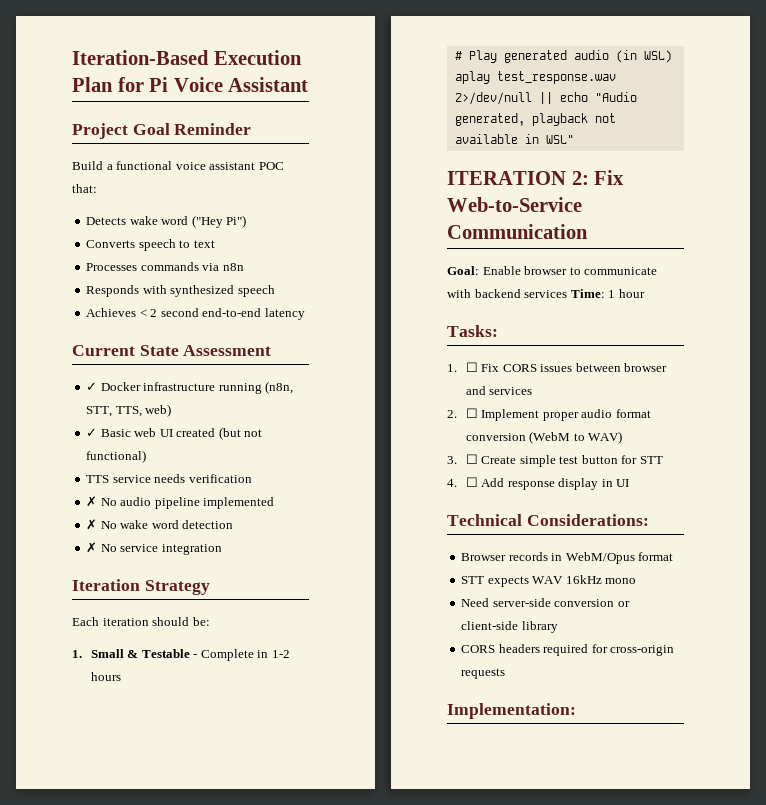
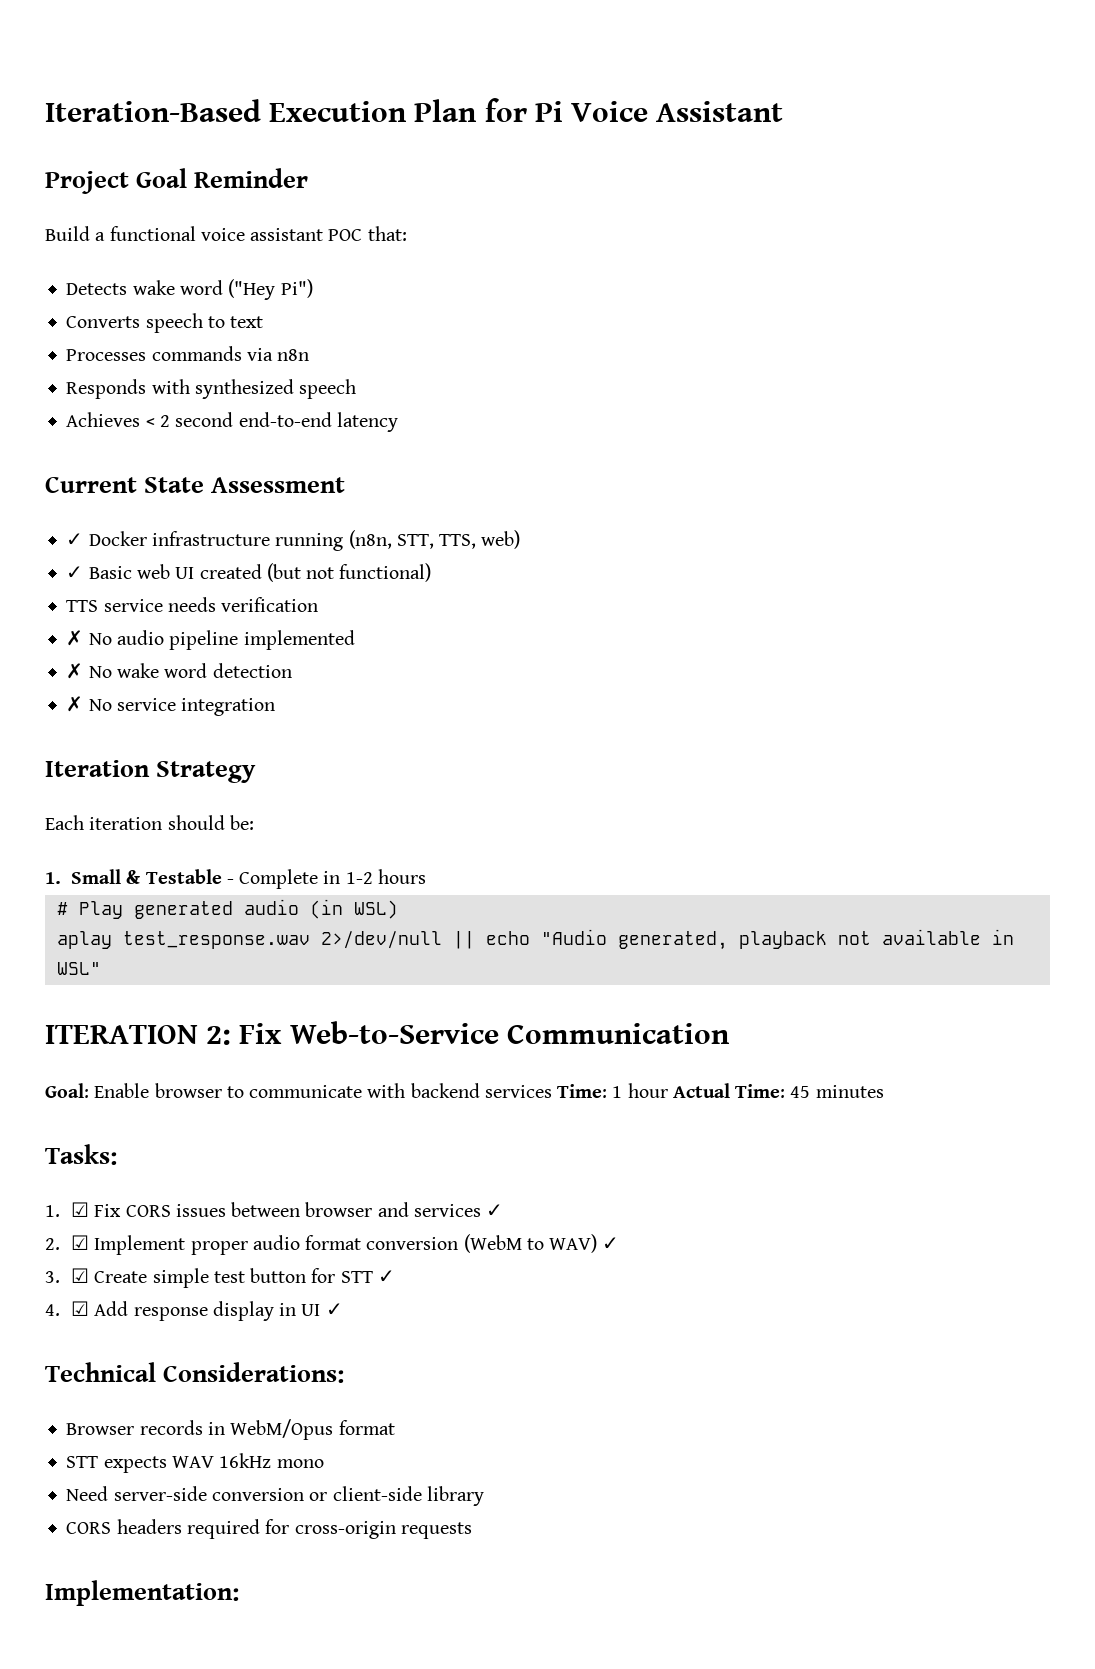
- Goal: Enable browser to communicate with backend services Time: 1 hour
+ Goal: Enable browser to communicate with backend services Time: 1 hour Actual Time: 45 minutes
- 1. ☐ Fix CORS issues between browser and services
+ 1. ☑ Fix CORS issues between browser and services ✓
- 2. ☐ Implement proper audio format conversion (WebM to WAV)
+ 2. ☑ Implement proper audio format conversion (WebM to WAV) ✓
- 3. ☐ Create simple test button for STT
+ 3. ☑ Create simple test button for STT ✓
- 4. ☐ Add response display in UI
+ 4. ☑ Add response display in UI ✓

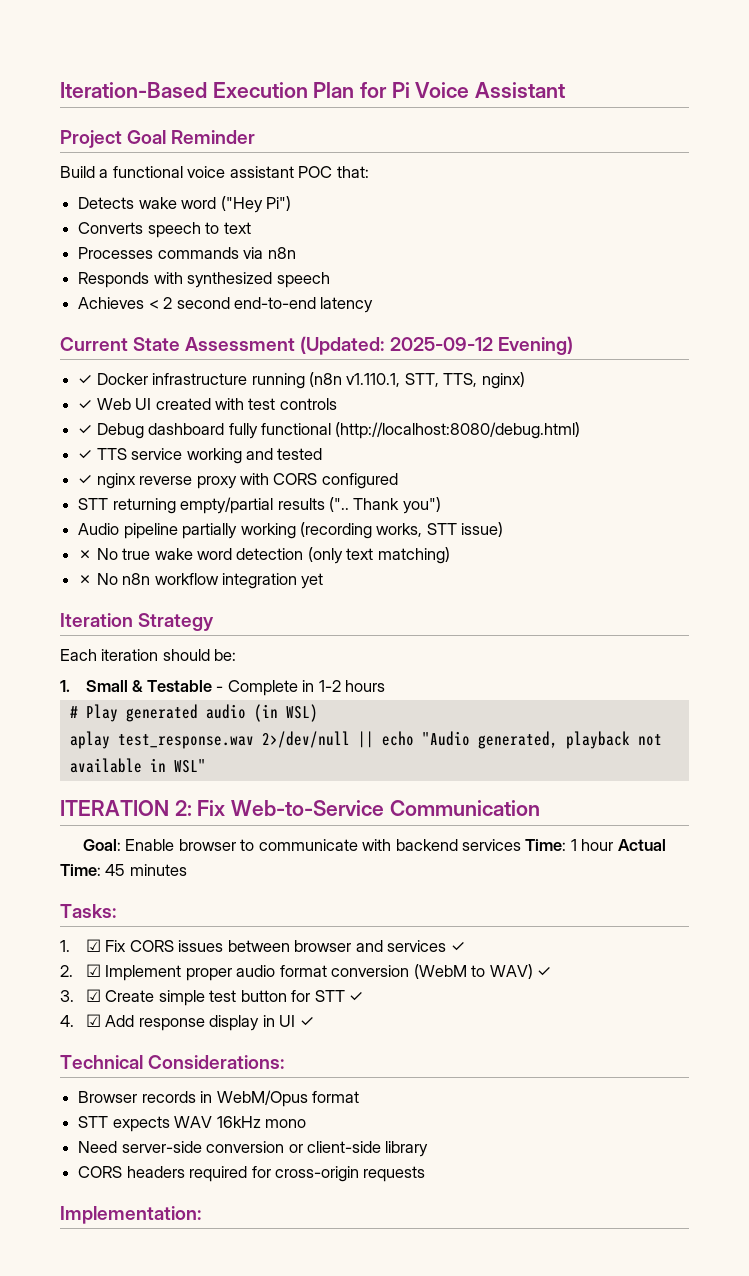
- Current State Assessment
+ Current State Assessment (Updated: 2025-09-12 Evening)
- ✓ Docker infrastructure running (n8n, STT, TTS, web)
- ✓ Basic web UI created (but not functional)
- TTS service needs verification
- ✗ No audio pipeline implemented
- ✗ No wake word detection
- ✗ No service integration
+ ✓ Docker infrastructure running (n8n v1.110.1, STT, TTS, nginx)
+ ✓ Web UI created with test controls
+ ✓ Debug dashboard fully functional (http://localhost:8080/debug.html)
+ ✓ TTS service working and tested
+ ✓ nginx reverse proxy with CORS configured
+ STT returning empty/partial results (".. Thank you")
+ Audio pipeline partially working (recording works, STT issue)
+ ✗ No true wake word detection (only text matching)
+ ✗ No n8n workflow integration yet

